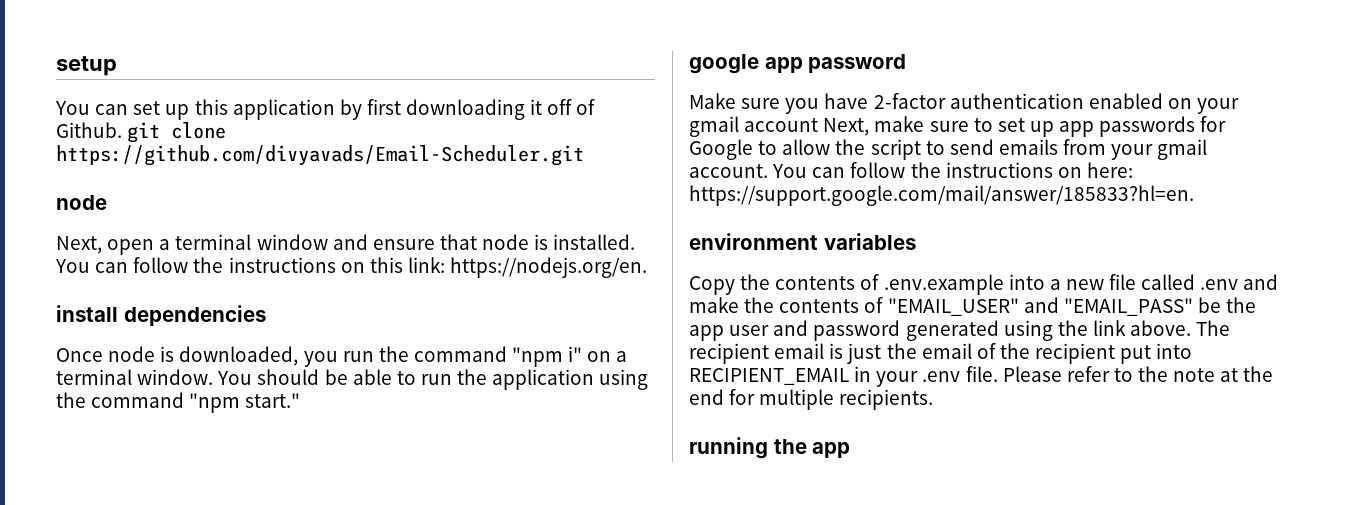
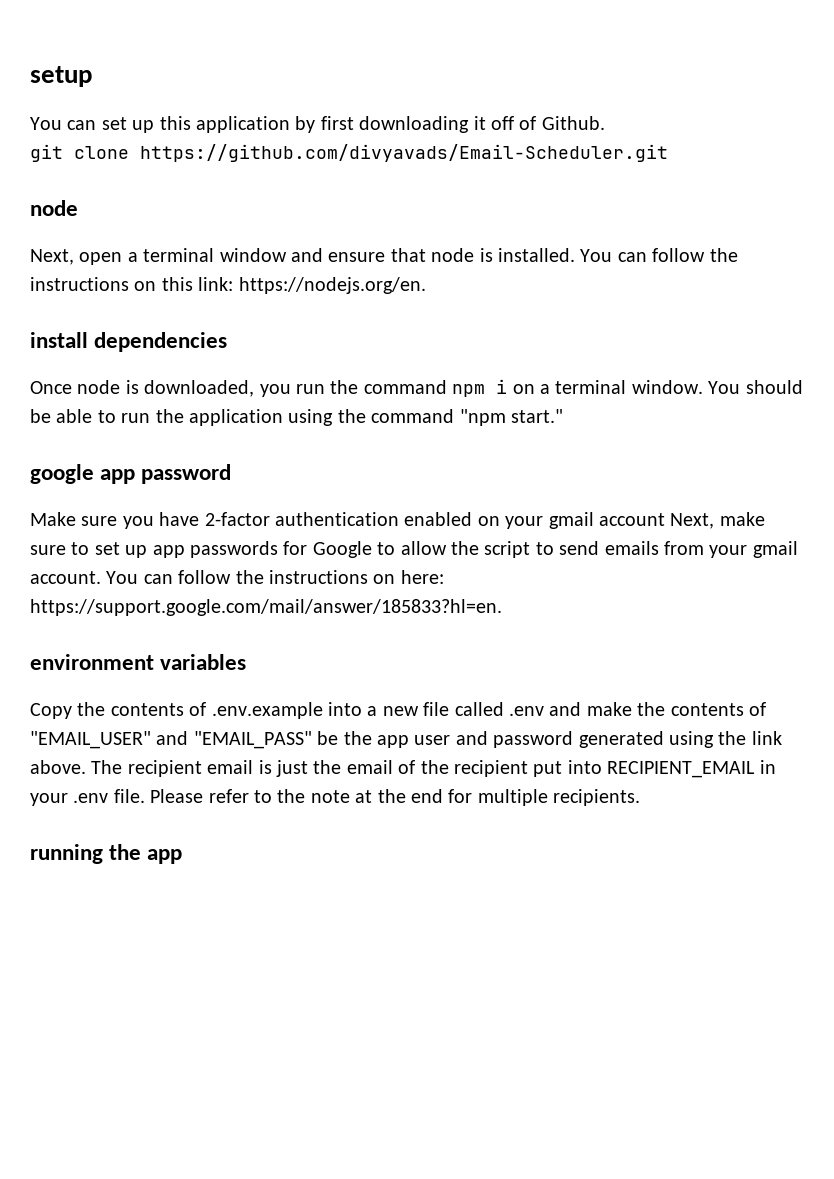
- You can set up this application by first downloading it off of Github. git clone https://github.com/divyavads/Email-Scheduler.git
+ You can set up this application by first downloading it off of Github.
+ git clone https://github.com/divyavads/Email-Scheduler.git
- Once node is downloaded, you run the command "npm i" on a terminal window.
+ Once node is downloaded, you run the command npm i on a terminal window.

